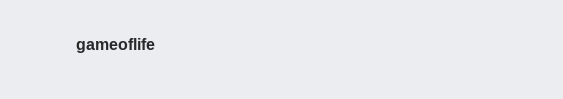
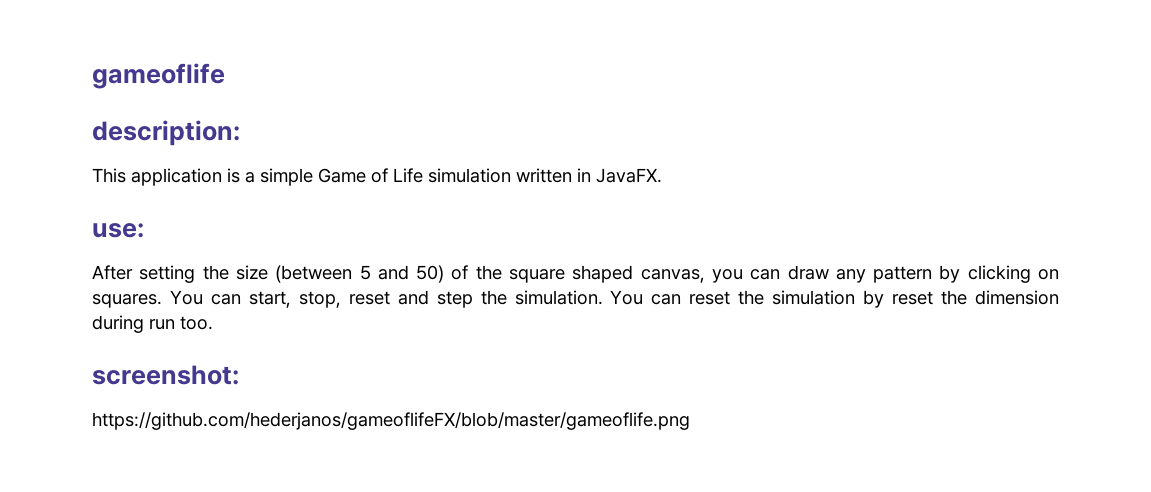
+ description:
+ This application is a simple Game of Life simulation written in JavaFX.
+ use:
+ After setting the size (between 5 and 50) of the square shaped canvas, you can draw any pattern by clicking on squares. You can start, stop, reset and step the simulation. You can reset the simulation by reset the dimension during run too.
+ screenshot:
+ https://github.com/hederjanos/gameoflifeFX/blob/master/gameoflife.png

